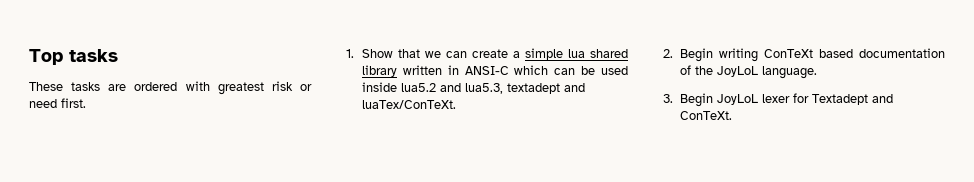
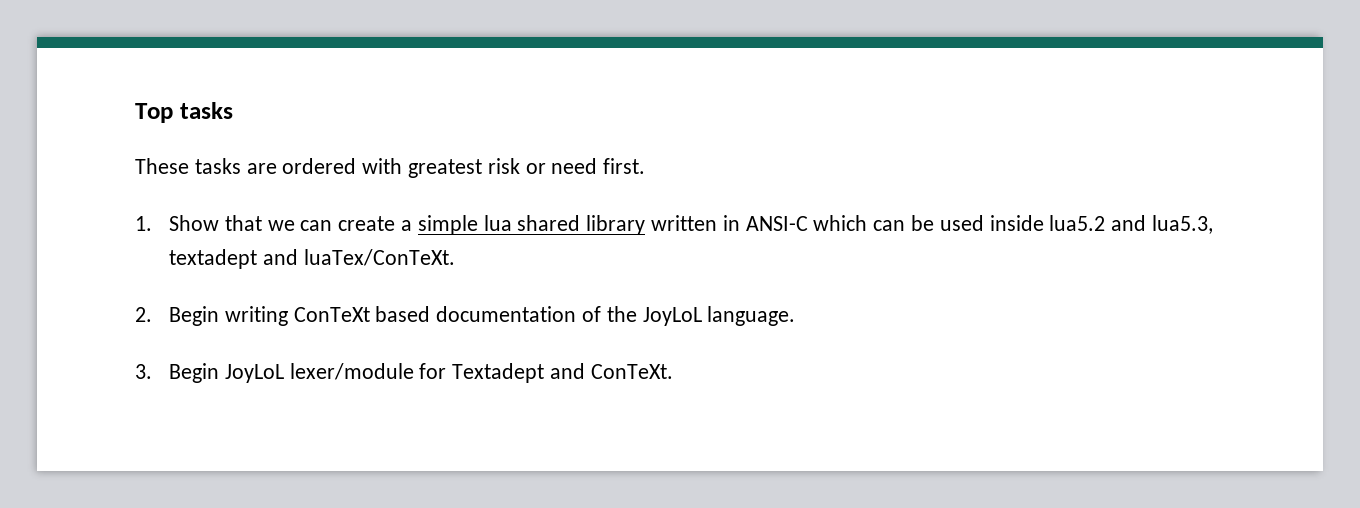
- 3. Begin JoyLoL lexer for Textadept and ConTeXt.
+ 3. Begin JoyLoL lexer/module for Textadept and ConTeXt.

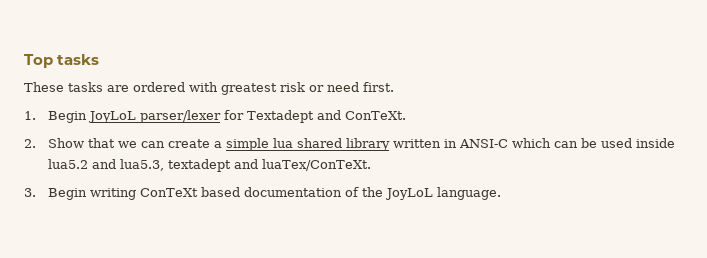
- 1. Show that we can create a simple lua shared library written in ANSI-C which can be used inside lua5.2 and lua5.3, textadept and luaTex/ConTeXt.
+ 1. Begin JoyLoL parser/lexer for Textadept and ConTeXt.
+ 2. Show that we can create a simple lua shared library written in ANSI-C which can be used inside lua5.2 and lua5.3, textadept and luaTex/ConTeXt.
- 2. Begin writing ConTeXt based documentation of the JoyLoL language.
+ 3. Begin writing ConTeXt based documentation of the JoyLoL language.
- 3. Begin JoyLoL lexer/module for Textadept and ConTeXt.

